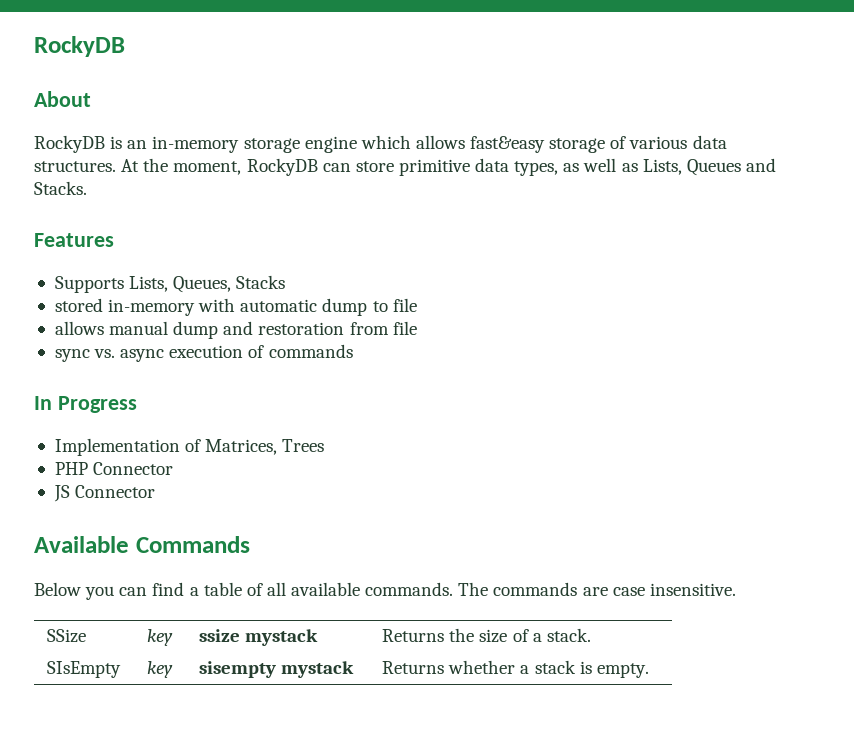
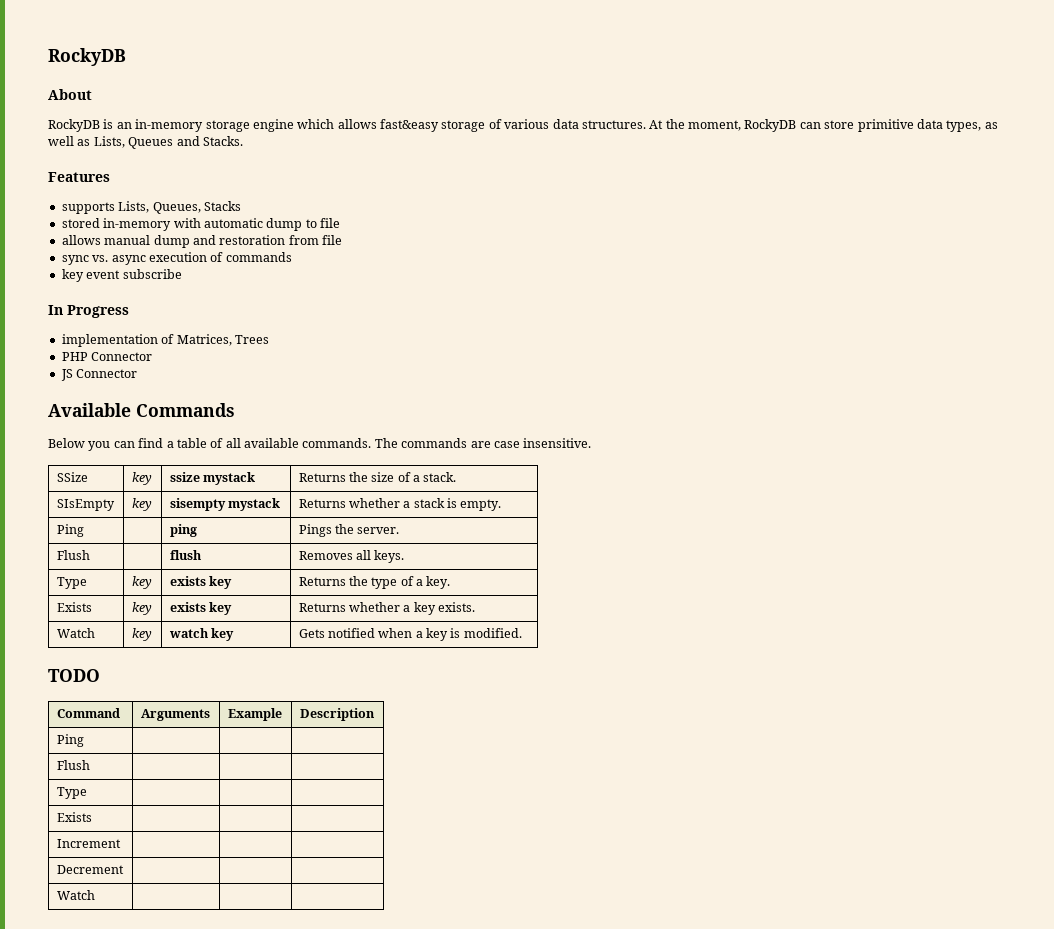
- Supports Lists, Queues, Stacks
+ supports Lists, Queues, Stacks
+ key event subscribe
- Implementation of Matrices, Trees
+ implementation of Matrices, Trees
+ Ping | | ping | Pings the server.
+ Flush | | flush | Removes all keys.
+ Type | key | exists key | Returns the type of a key.
+ Exists | key | exists key | Returns whether a key exists.
+ Watch | key | watch key | Gets notified when a key is modified.
+ TODO
+ Command | Arguments | Example | Description
+ Ping | | |
+ Flush | | |
+ Type | | |
+ Exists | | |
+ Increment | | |
+ Decrement | | |
+ Watch | | |

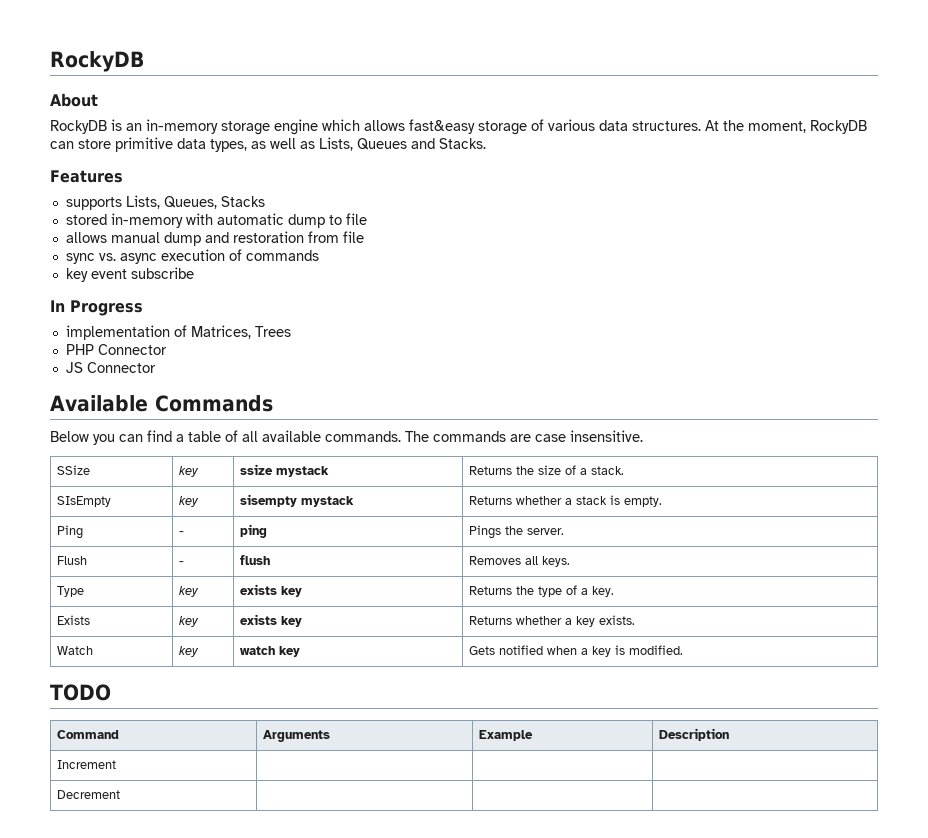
- Ping | | ping | Pings the server.
+ Ping | - | ping | Pings the server.
- Flush | | flush | Removes all keys.
+ Flush | - | flush | Removes all keys.
- Ping | | |
- Flush | | |
- Type | | |
- Exists | | |
- Watch | | |

